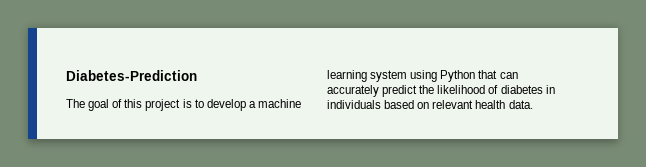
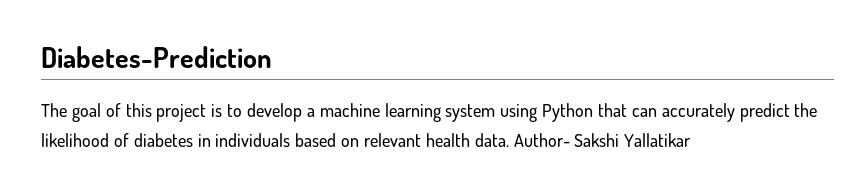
+ Author- Sakshi Yallatikar

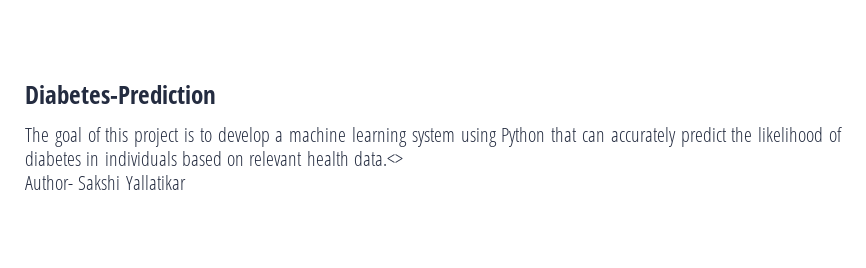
- The goal of this project is to develop a machine learning system using Python that can accurately predict the likelihood of diabetes in individuals based on relevant health data. Author- Sakshi Yallatikar
+ The goal of this project is to develop a machine learning system using Python that can accurately predict the likelihood of diabetes in individuals based on relevant health data.<>
+ Author- Sakshi Yallatikar

